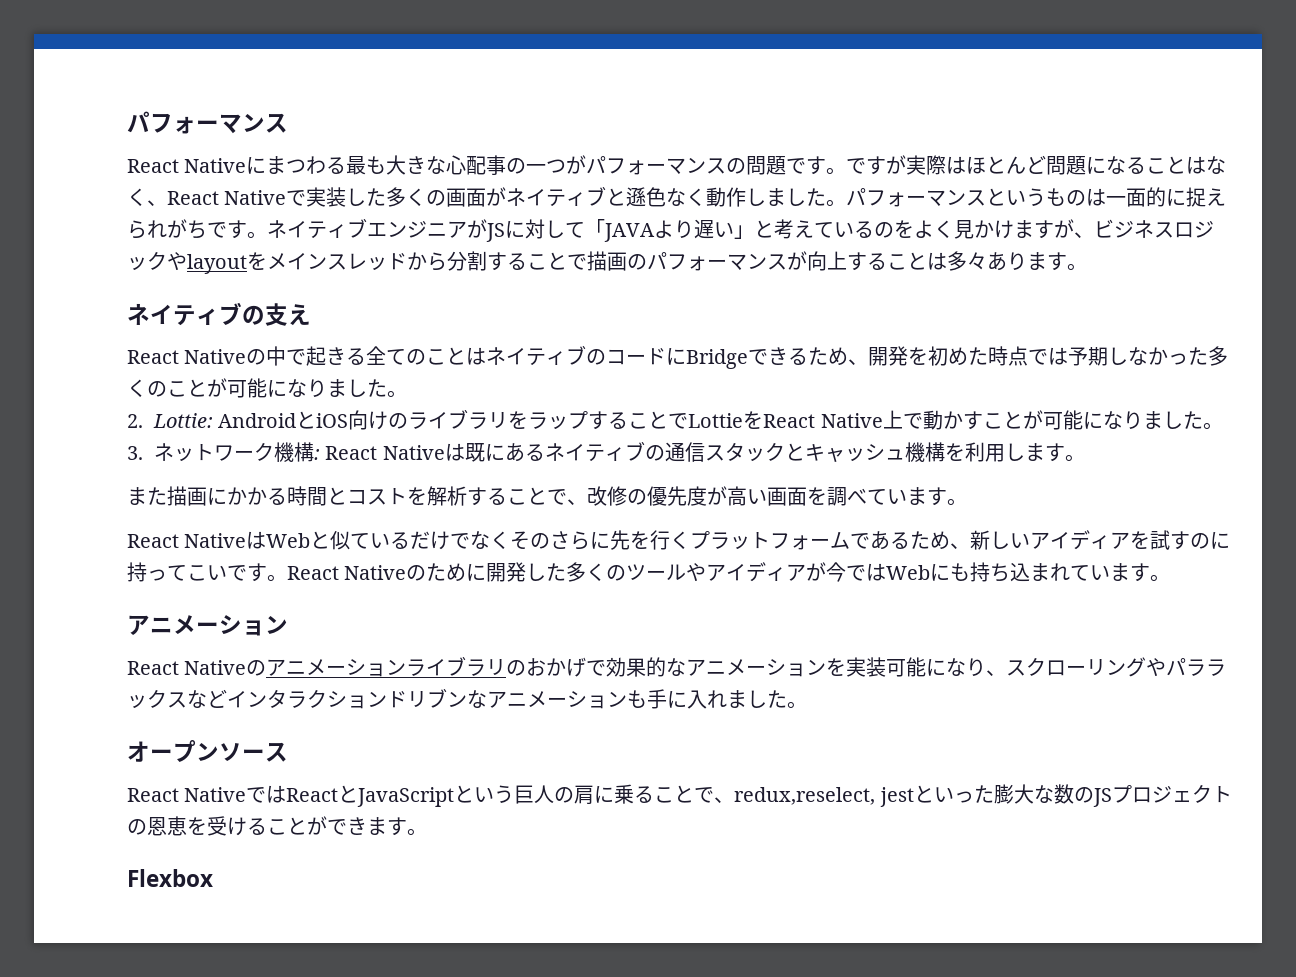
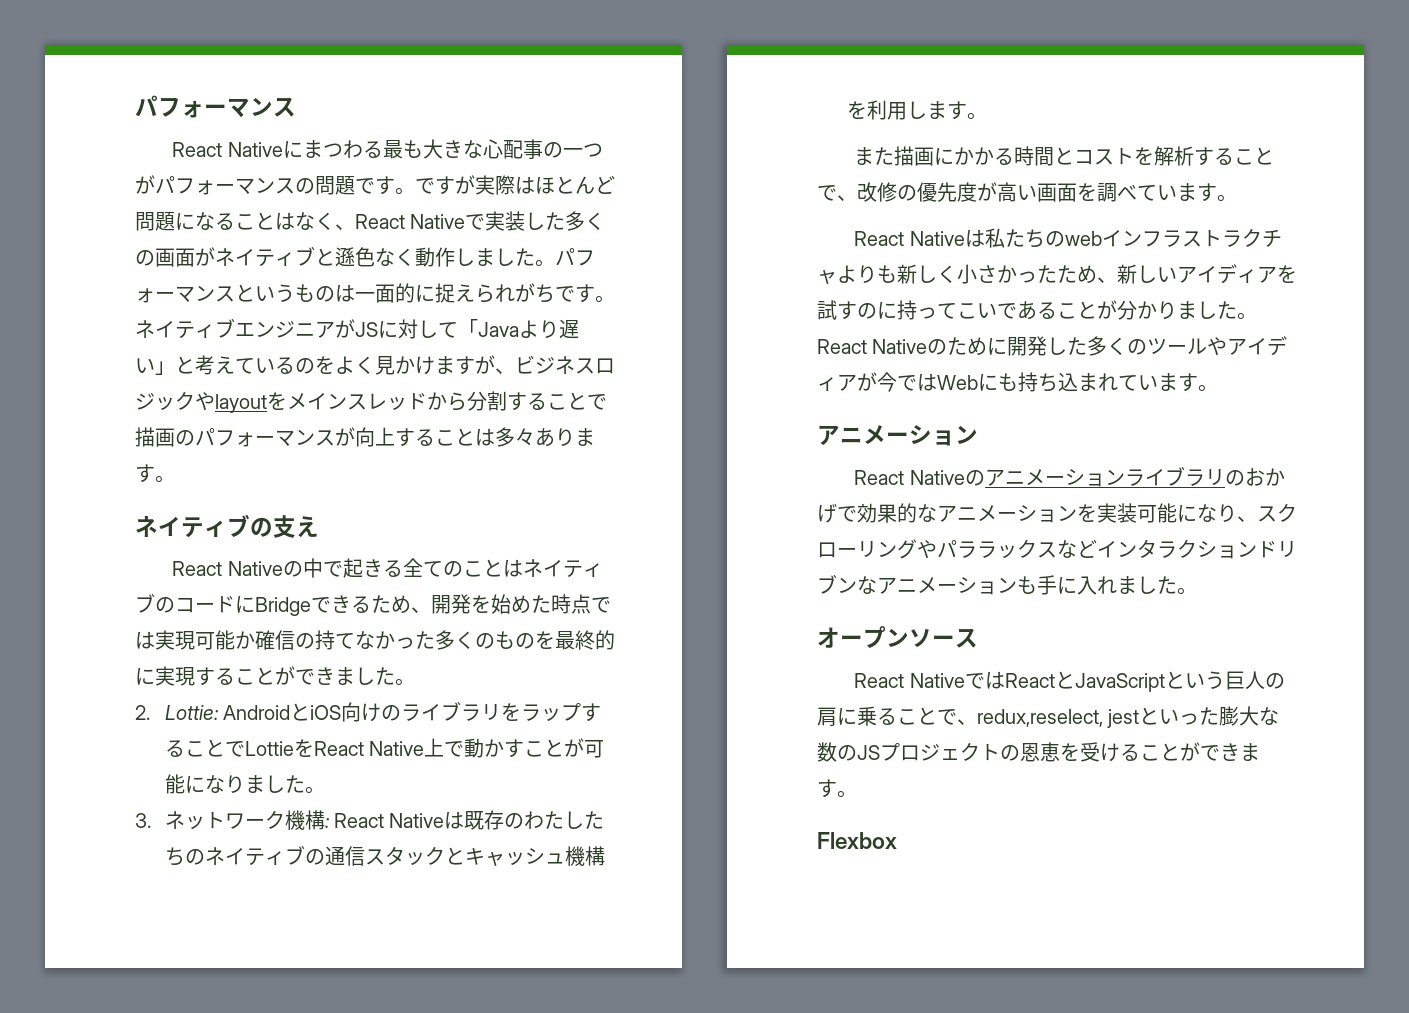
- ネイティブエンジニアがJSに対して「JAVAより遅い」と考えているのをよく見かけますが、ビジネスロジックやlayoutをメインスレッドから分割することで描画のパフォーマンスが向上することは多々あります。
+ ネイティブエンジニアがJSに対して「Javaより遅い」と考えているのをよく見かけますが、ビジネスロジックやlayoutをメインスレッドから分割することで描画のパフォーマンスが向上することは多々あります。
- React Nativeの中で起きる全てのことはネイティブのコードにBridgeできるため、開発を初めた時点では予期しなかった多くのことが可能になりました。
+ React Nativeの中で起きる全てのことはネイティブのコードにBridgeできるため、開発を始めた時点では実現可能か確信の持てなかった多くのものを最終的に実現することができました。
- 3.ネットワーク機構: React Nativeは既にあるネイティブの通信スタックとキャッシュ機構を利用します。
+ 3.ネットワーク機構: React Nativeは既存のわたしたちのネイティブの通信スタックとキャッシュ機構を利用します。
- React NativeはWebと似ているだけでなくそのさらに先を行くプラットフォームであるため、新しいアイディアを試すのに持ってこいです。
+ React Nativeは私たちのwebインフラストラクチャよりも新しく小さかったため、新しいアイディアを試すのに持ってこいであることが分かりました。

